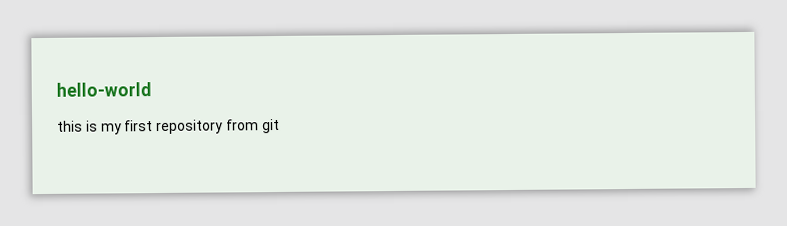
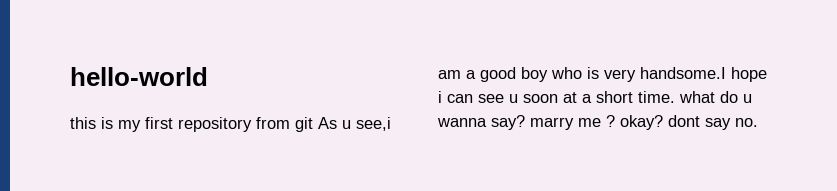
- this is my first repository from git
+ this is my first repository from git As u see,i am a good boy who is very handsome.I hope i can see u soon at a short time. what do u wanna say? marry me ? okay? dont say no.

